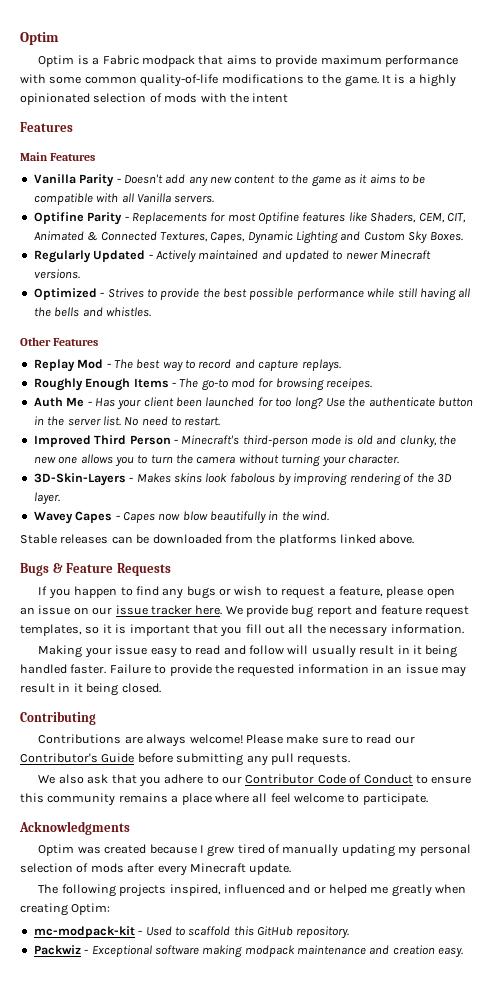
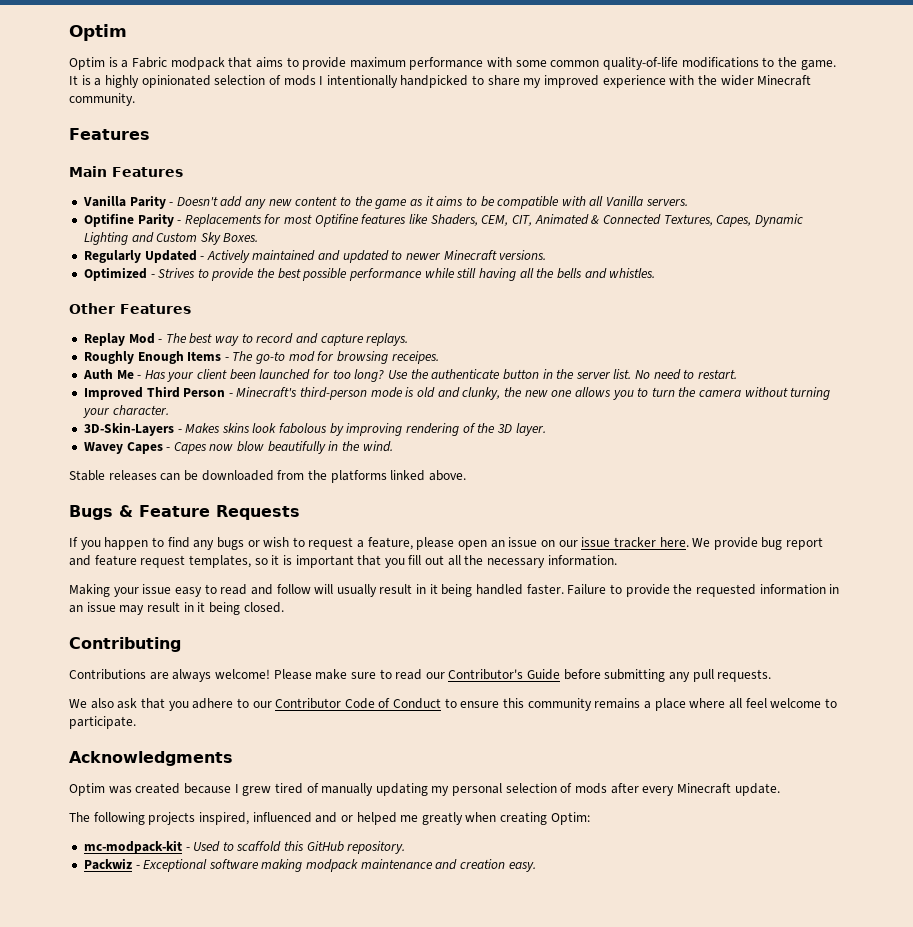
- It is a highly opinionated selection of mods with the intent
+ It is a highly opinionated selection of mods I intentionally handpicked to share my improved experience with the wider Minecraft community.

